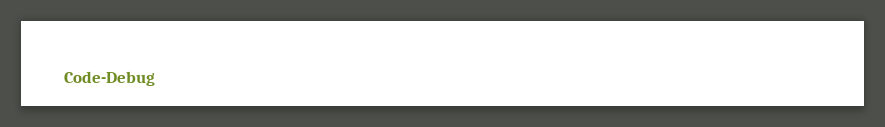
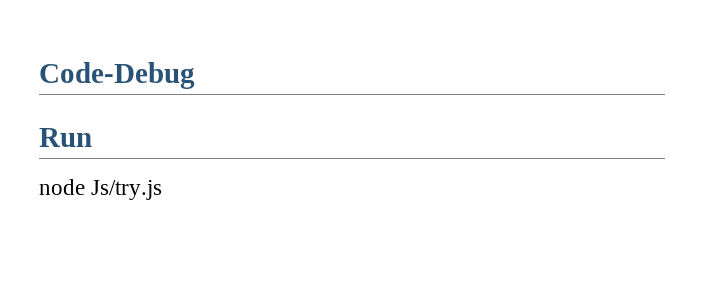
+ Run
+ node Js/try.js

